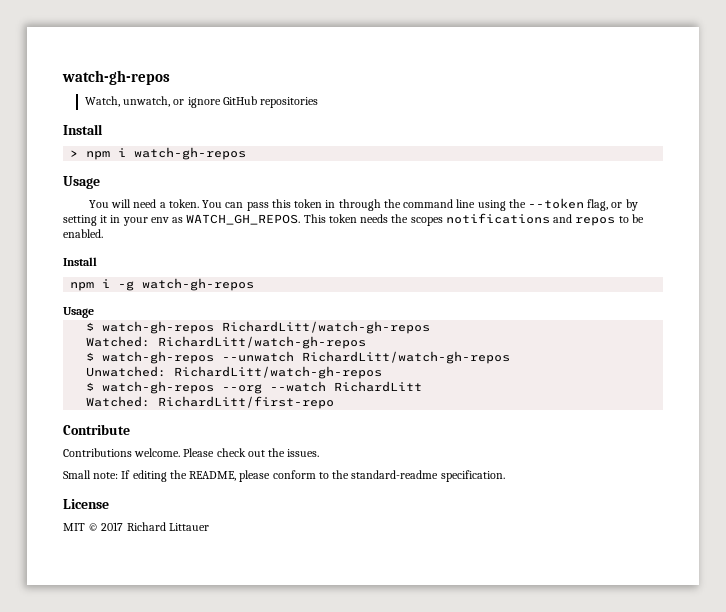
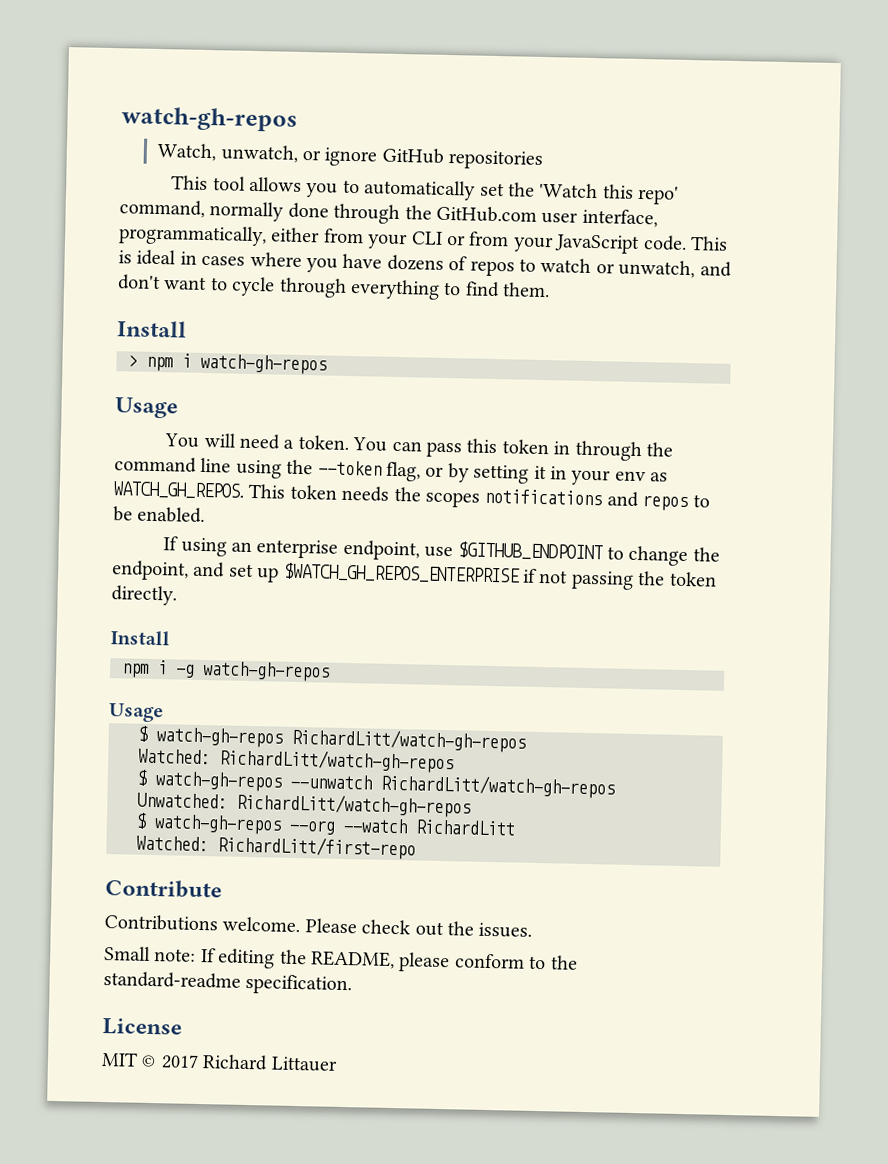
+ This tool allows you to automatically set the 'Watch this repo' command, normally done through the GitHub.com user interface, programmatically, either from your CLI or from your JavaScript code. This is ideal in cases where you have dozens of repos to watch or unwatch, and don't want to cycle through everything to find them.
+ If using an enterprise endpoint, use $GITHUB_ENDPOINT to change the endpoint, and set up $WATCH_GH_REPOS_ENTERPRISE if not passing the token directly.

